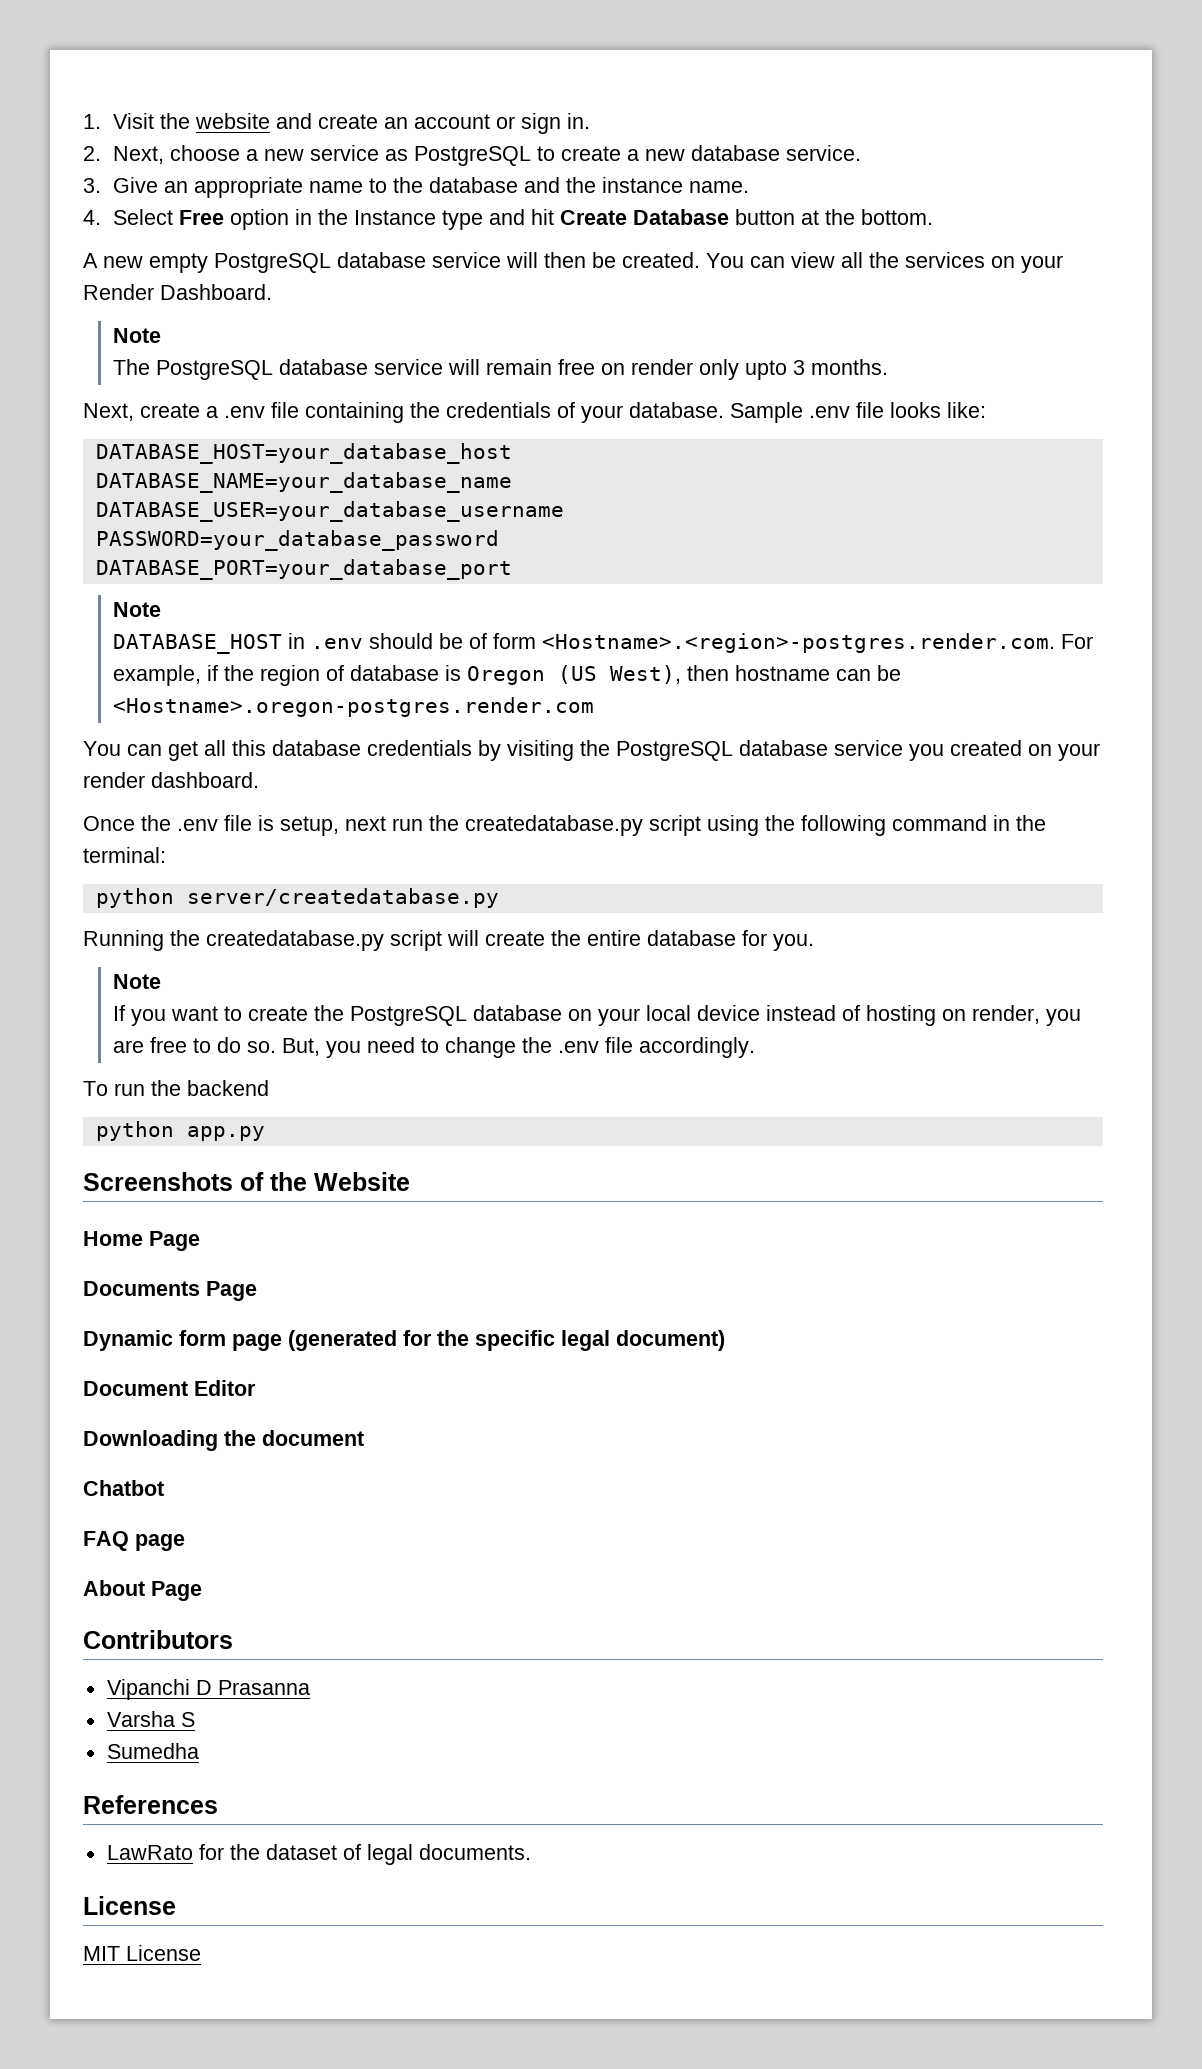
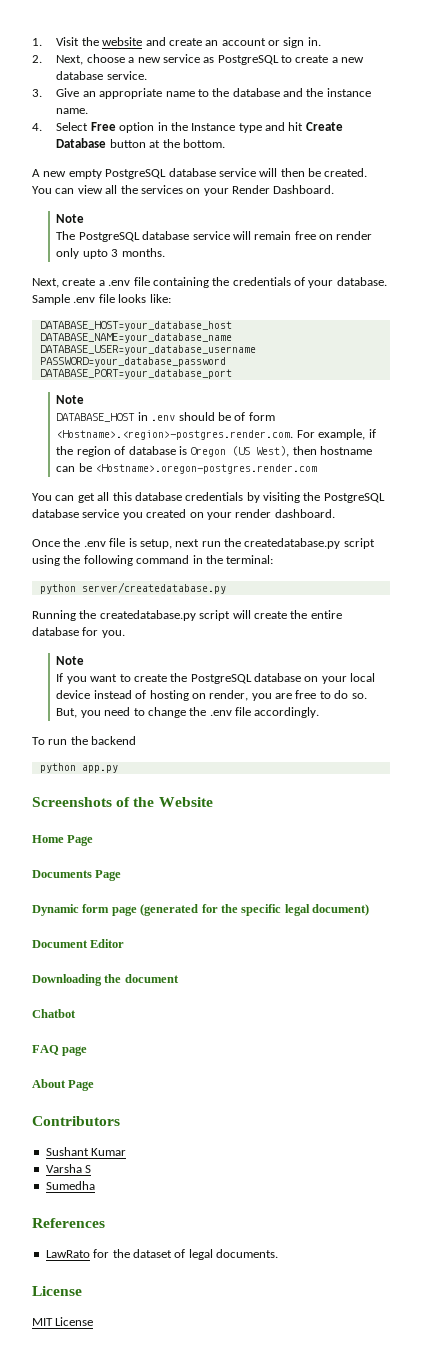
- Vipanchi D Prasanna
+ Sushant Kumar

